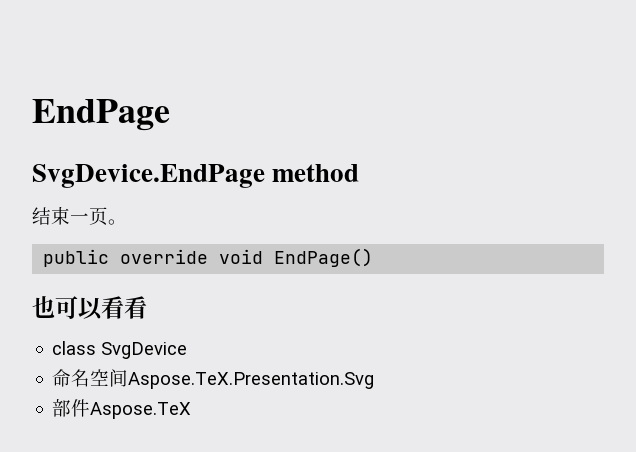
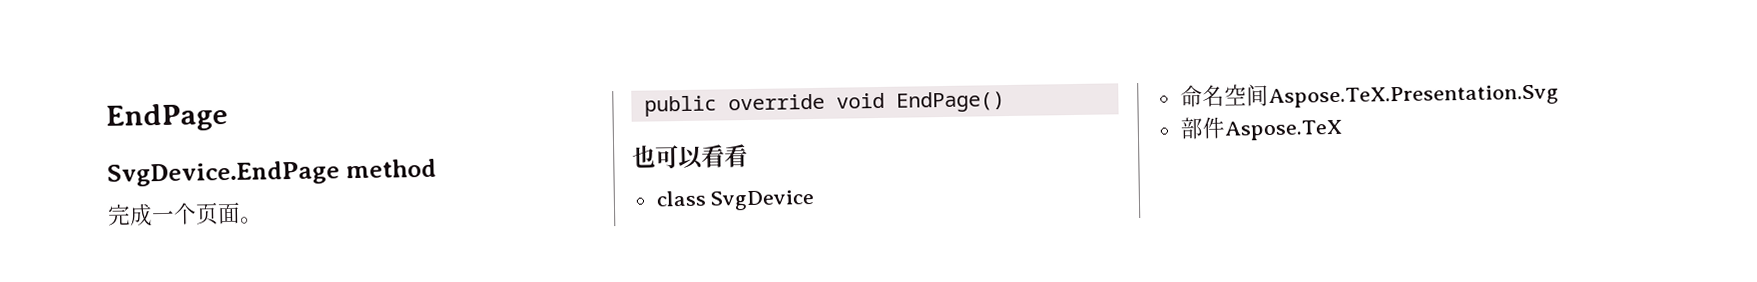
- 结束一页。
+ 完成一个页面。

